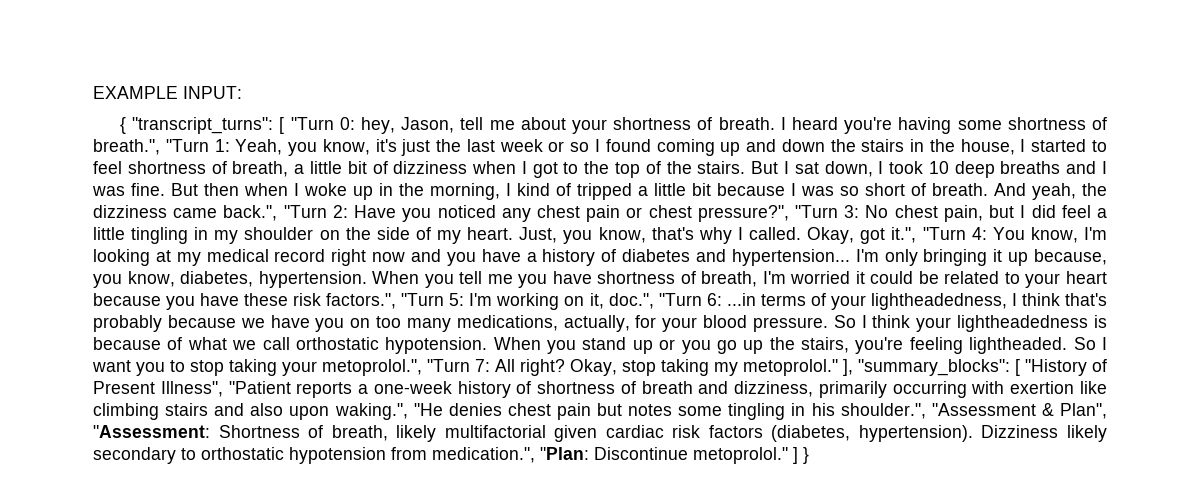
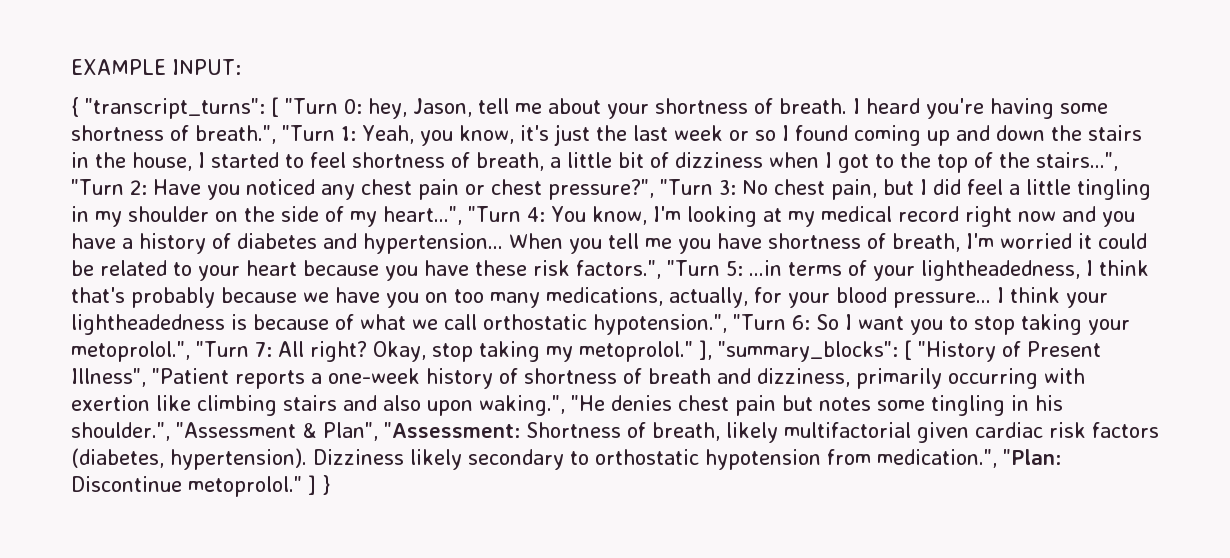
- Yeah, you know, it's just the last week or so I found coming up and down the stairs in the house, I started to feel shortness of breath, a little bit of dizziness when I got to the top of the stairs. But I sat down, I took 10 deep breaths and I was fine. But then when I woke up in the morning, I kind of tripped a little bit because I was so short of breath. And yeah, the dizziness came back.", "Turn 2:
+ Yeah, you know, it's just the last week or so I found coming up and down the stairs in the house, I started to feel shortness of breath, a little bit of dizziness when I got to the top of the stairs...", "Turn 2:
- No chest pain, but I did feel a little tingling in my shoulder on the side of my heart. Just, you know, that's why I called. Okay, got it.", "Turn 4:
+ No chest pain, but I did feel a little tingling in my shoulder on the side of my heart...", "Turn 4:
- I'm only bringing it up because, you know, diabetes, hypertension.
- I'm working on it, doc.", "Turn 6:
- ...in terms of your lightheadedness, I think that's probably because we have you on too many medications, actually, for your blood pressure. So I think your lightheadedness is because of what we call orthostatic hypotension. When you stand up or you go up the stairs, you're feeling lightheaded.
+ ...in terms of your lightheadedness, I think that's probably because we have you on too many medications, actually, for your blood pressure... I think your lightheadedness is because of what we call orthostatic hypotension.", "Turn 6:

